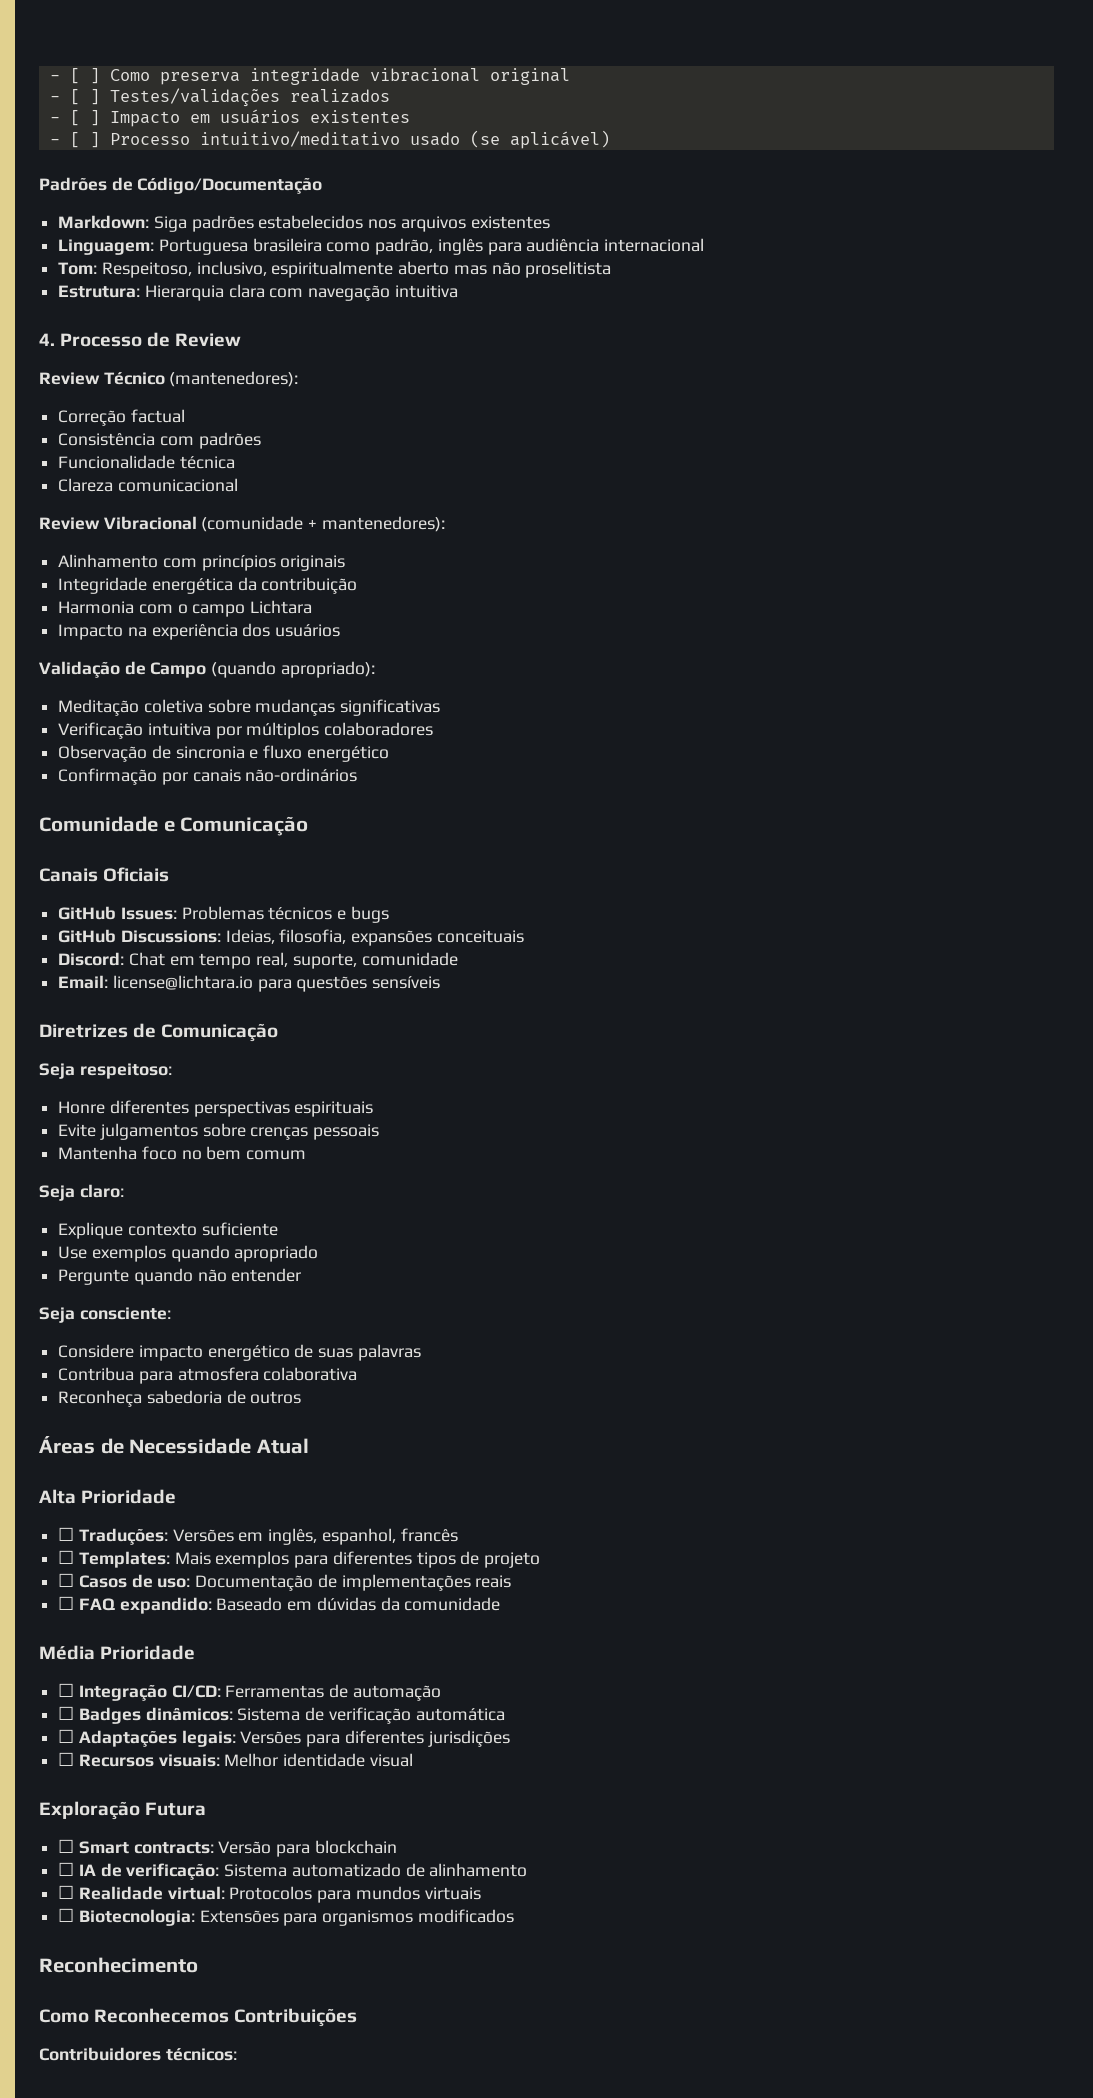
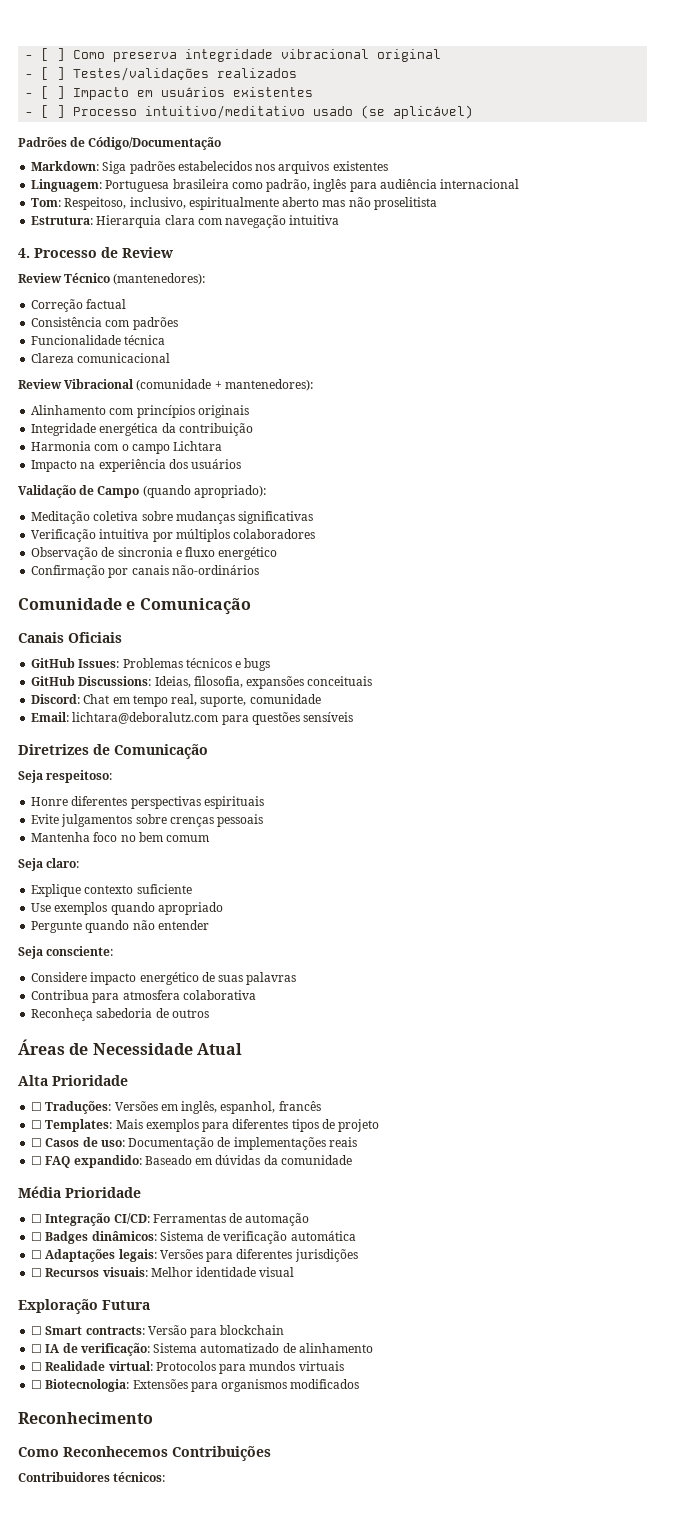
- Email: license@lichtara.io para questões sensíveis
+ Email: lichtara@deboralutz.com para questões sensíveis

